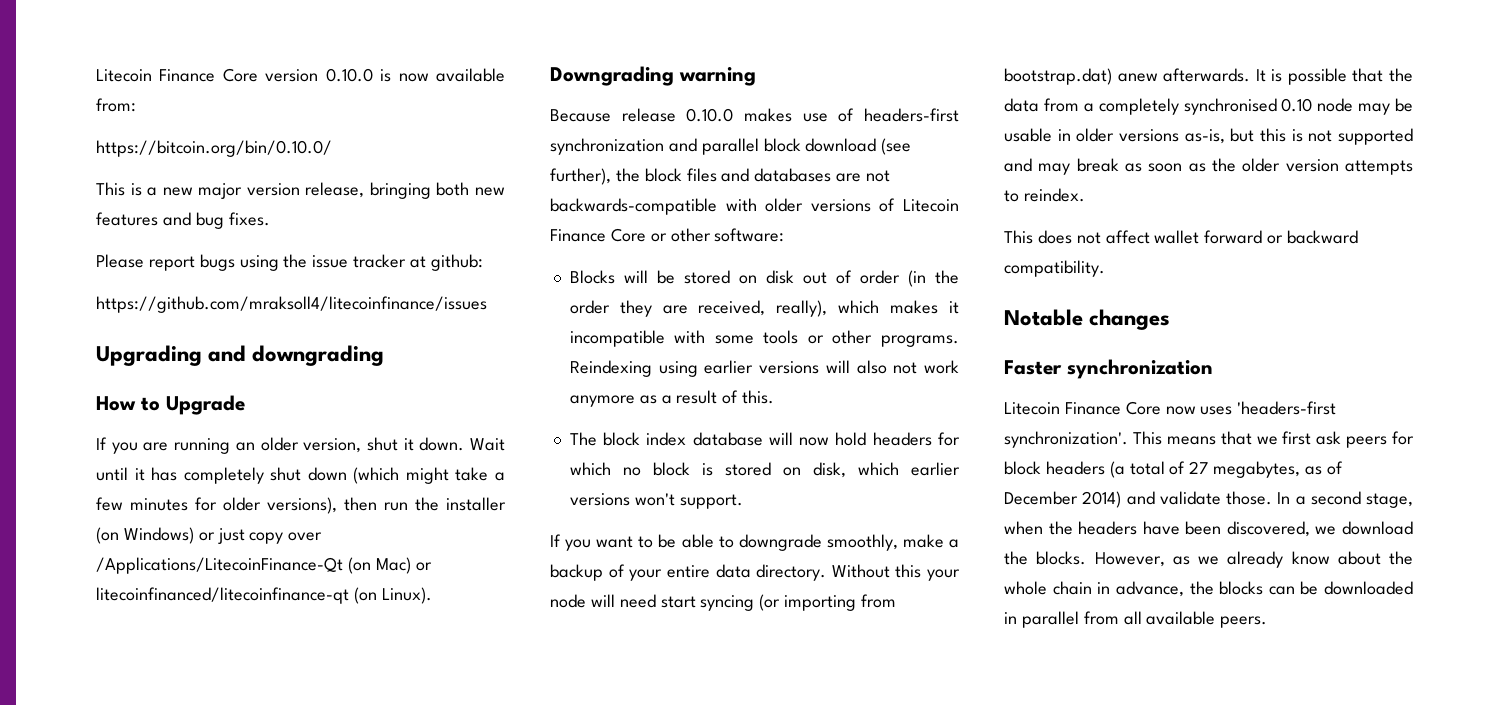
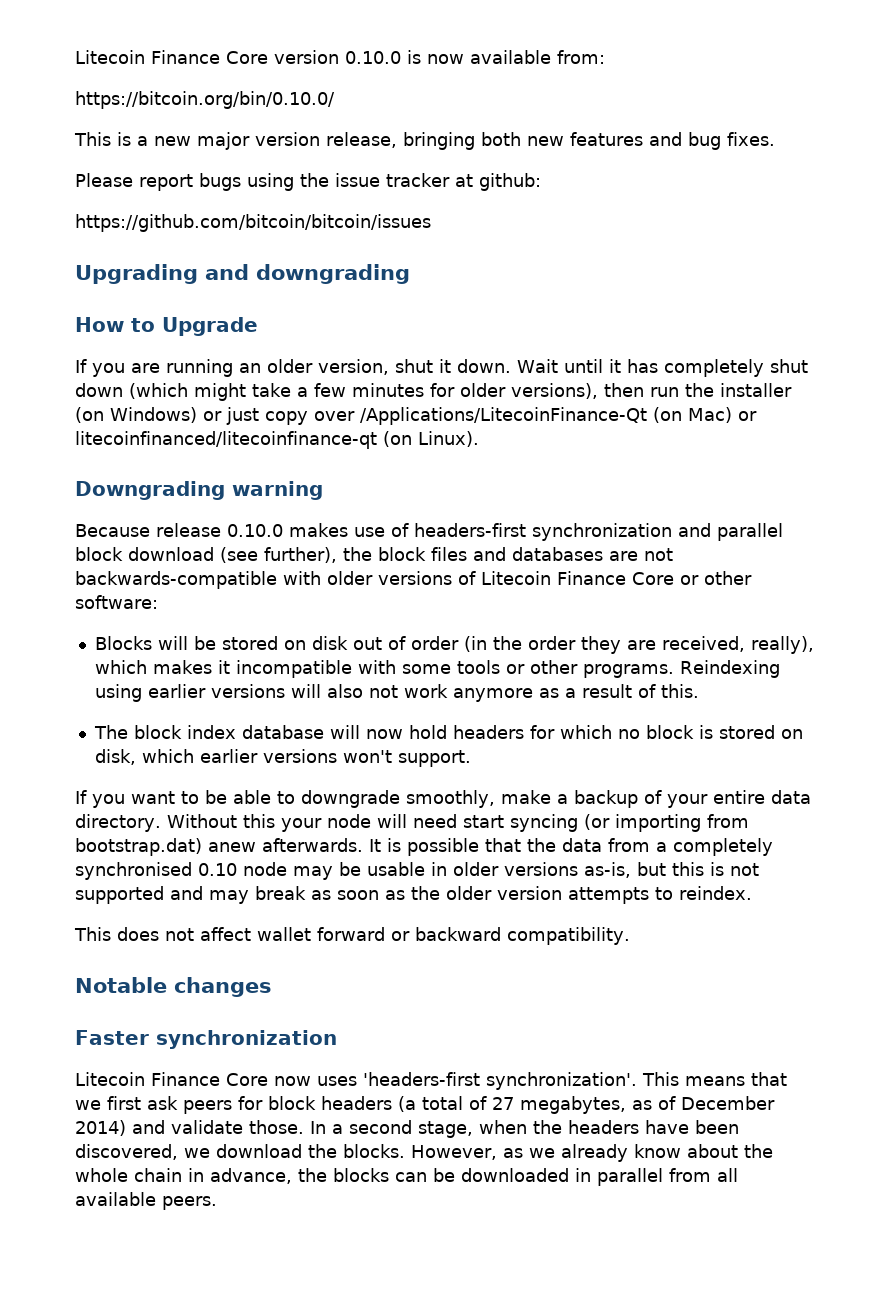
- https://github.com/mraksoll4/litecoinfinance/issues
+ https://github.com/bitcoin/bitcoin/issues

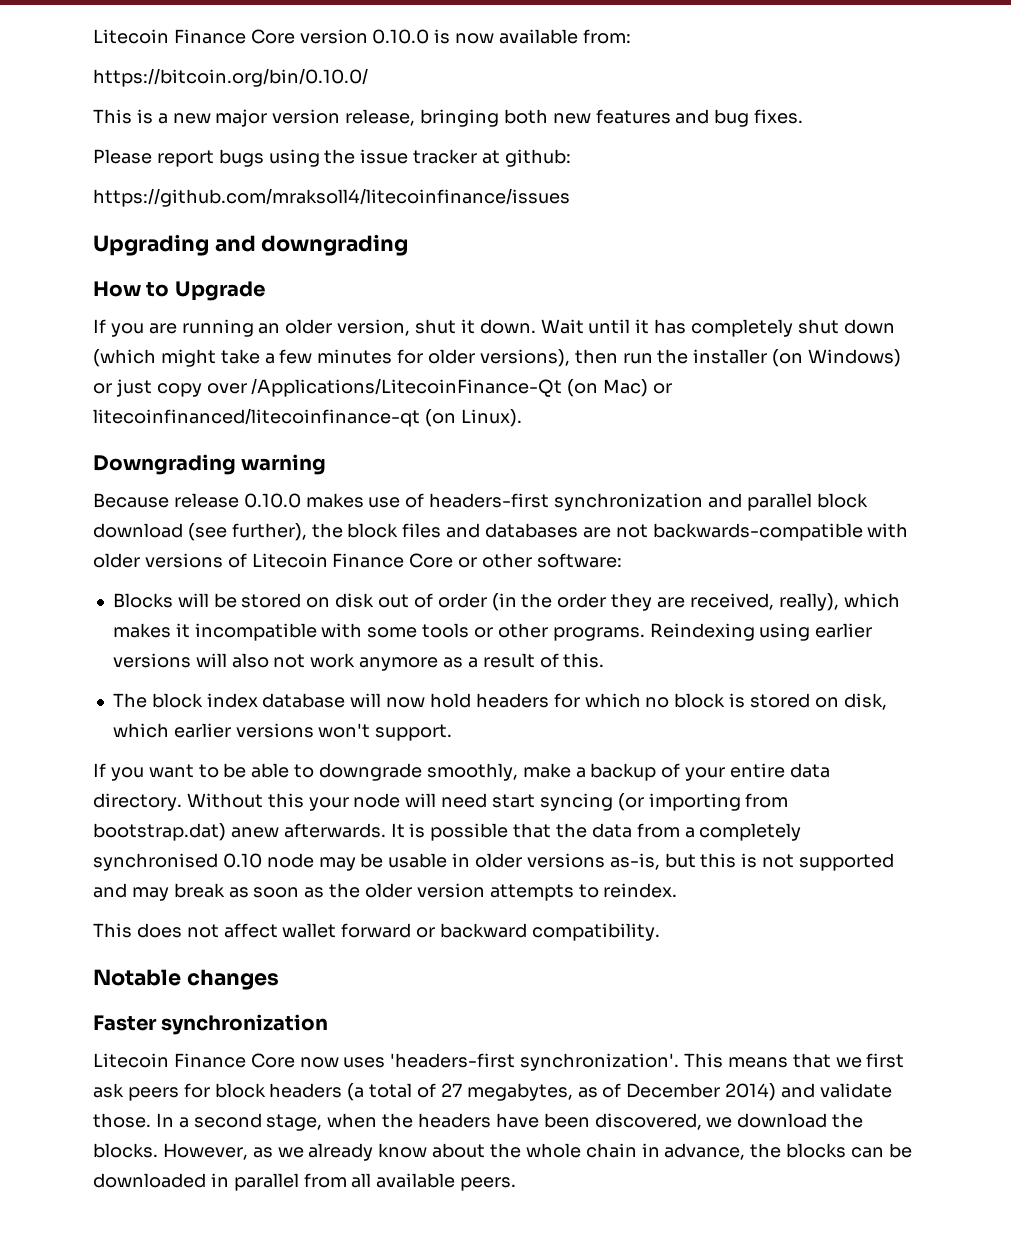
- https://github.com/bitcoin/bitcoin/issues
+ https://github.com/mraksoll4/litecoinfinance/issues

